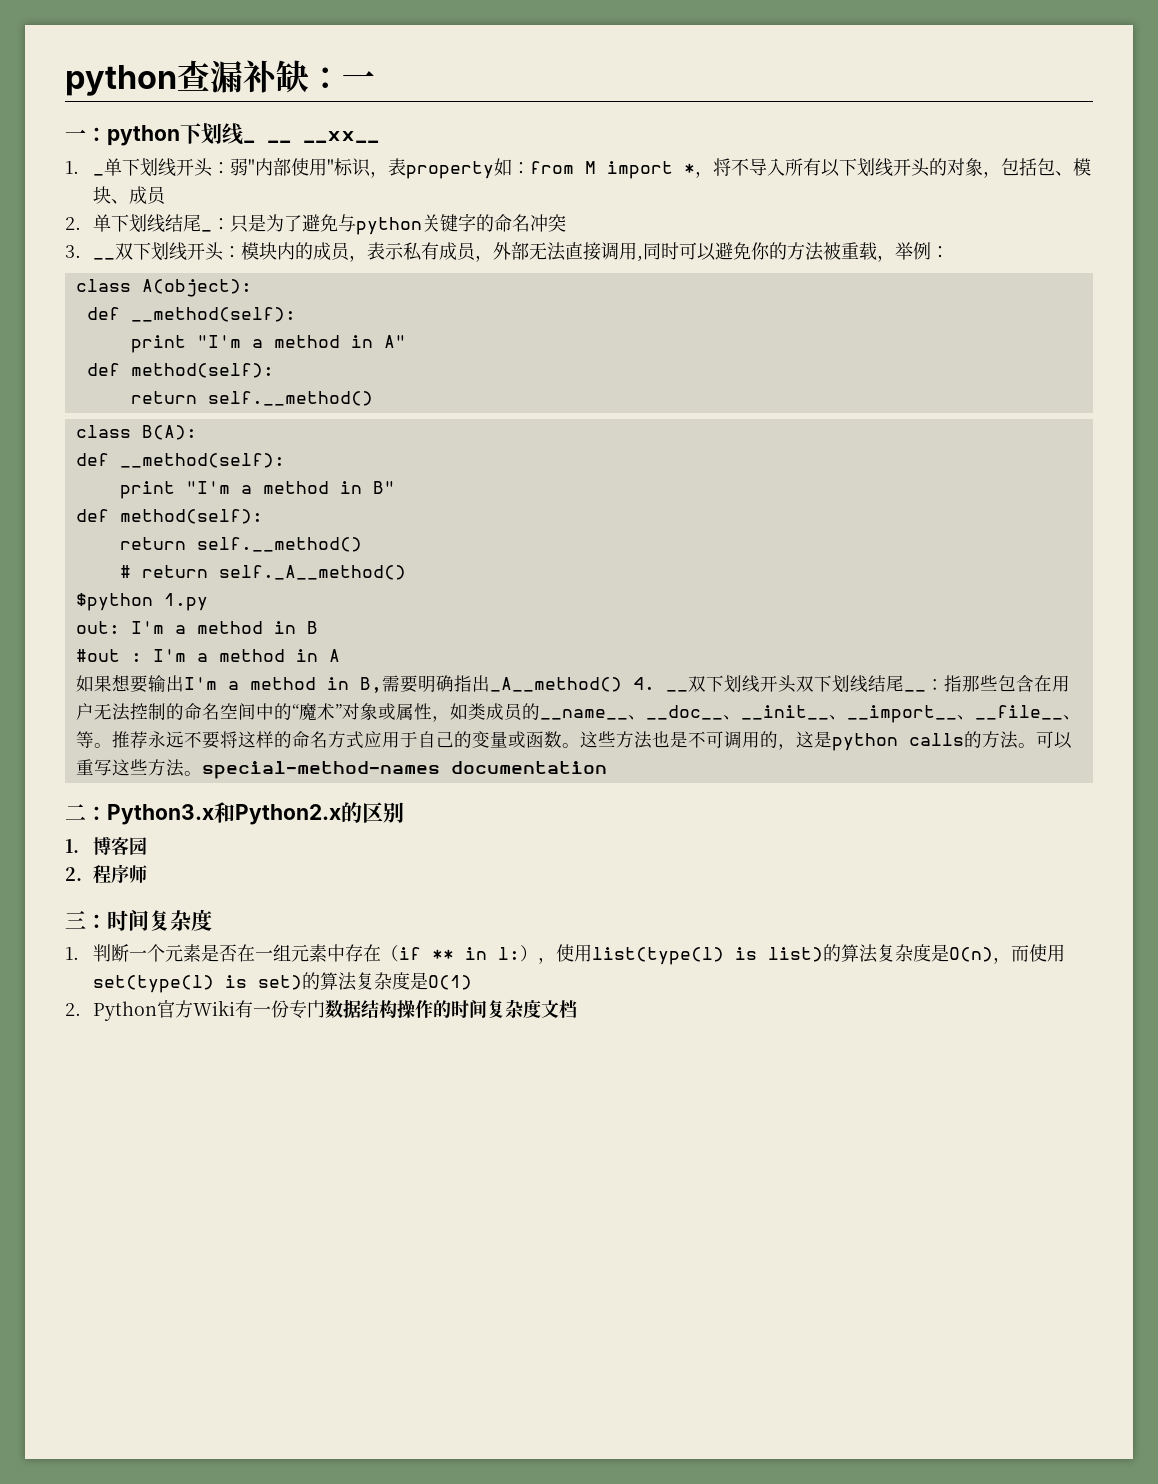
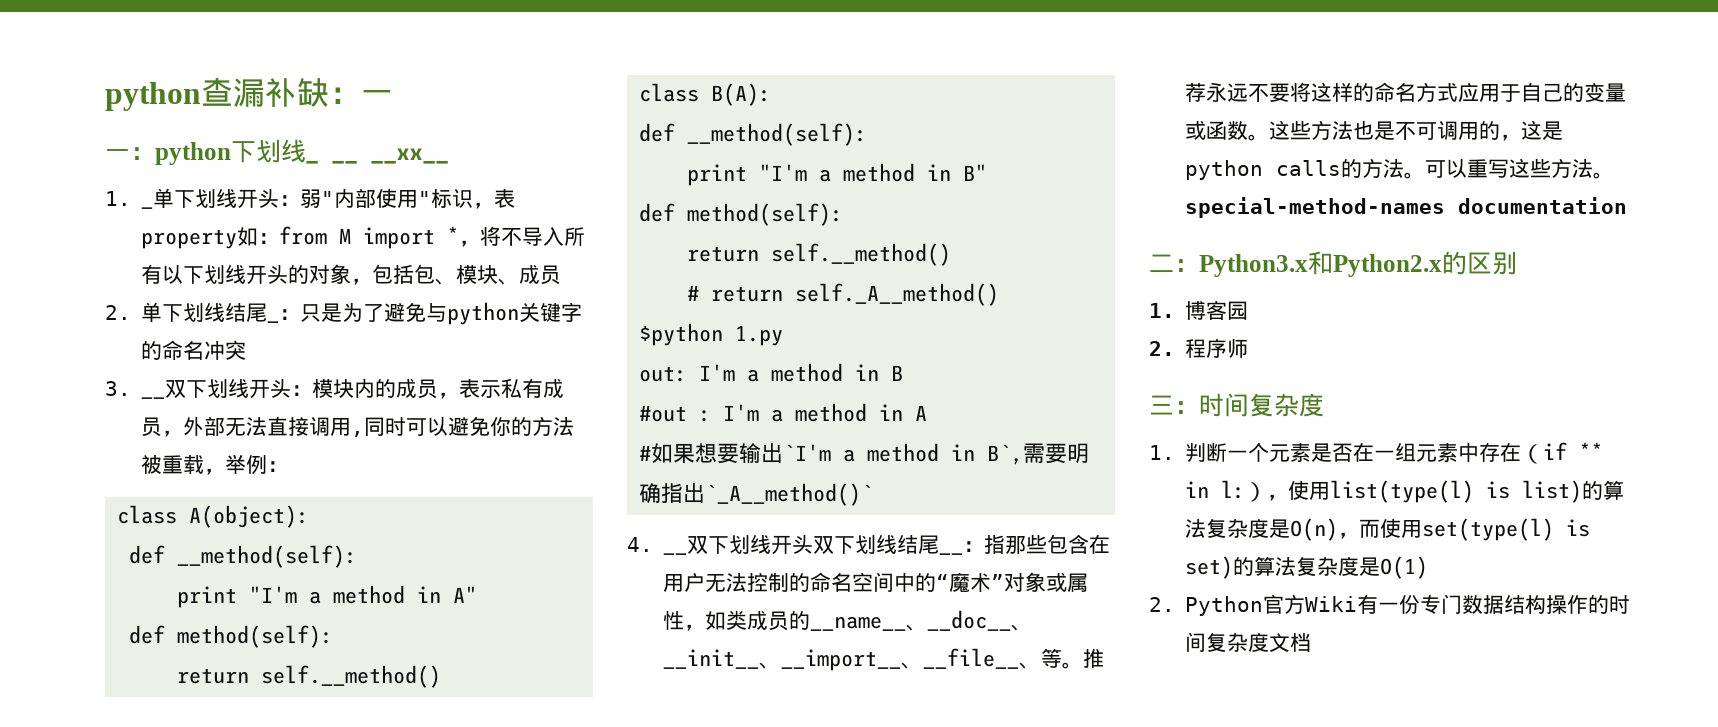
- 如果想要输出I'm a method in B,需要明确指出_A__method() 4. __双下划线开头双下划线结尾__：指那些包含在用户无法控制的命名空间中的“魔术”对象或属性，如类成员的__name__、__doc__、__init__、__import__、__file__、等。
+ #如果想要输出`I'm a method in B`,需要明确指出`_A__method()`
+ 4. __双下划线开头双下划线结尾__：指那些包含在用户无法控制的命名空间中的“魔术”对象或属性，如类成员的__name__、__doc__、__init__、__import__、__file__、等。

